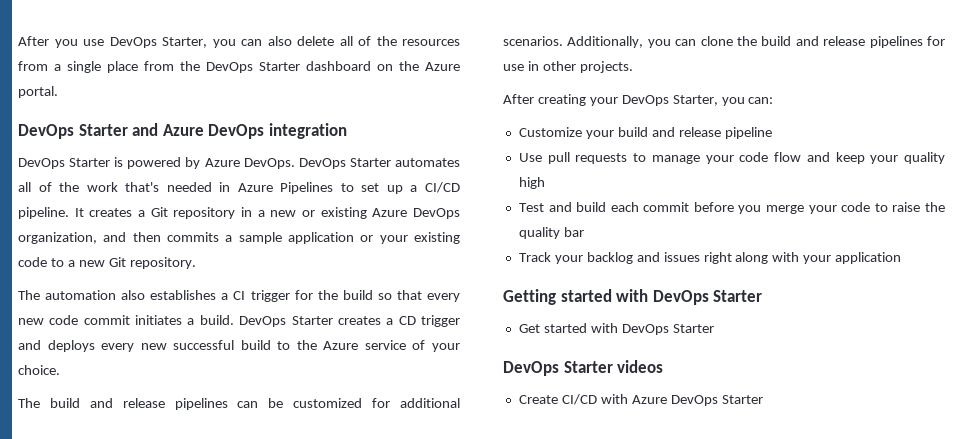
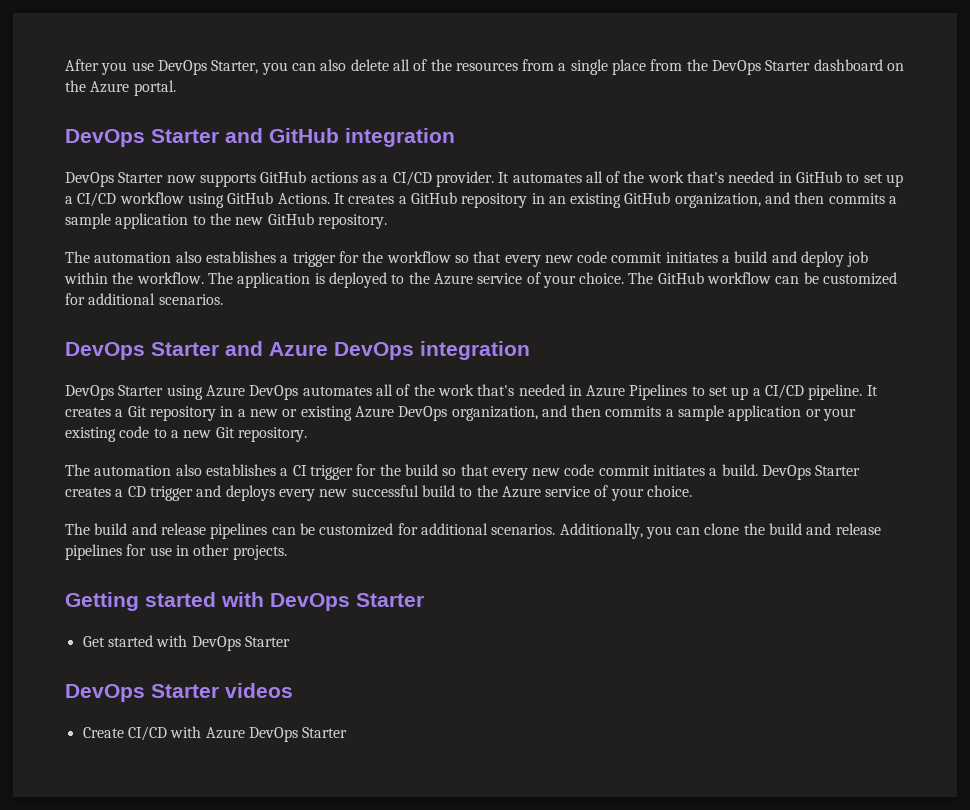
+ DevOps Starter and GitHub integration
+ DevOps Starter now supports GitHub actions as a CI/CD provider. It automates all of the work that's needed in GitHub to set up a CI/CD workflow using GitHub Actions. It creates a GitHub repository in an existing GitHub organization, and then commits a sample application to the new GitHub repository.
+ The automation also establishes a trigger for the workflow so that every new code commit initiates a build and deploy job within the workflow. The application is deployed to the Azure service of your choice. The GitHub workflow can be customized for additional scenarios.
- DevOps Starter is powered by Azure DevOps. DevOps Starter automates all of the work that's needed in Azure Pipelines to set up a CI/CD pipeline.
+ DevOps Starter using Azure DevOps automates all of the work that's needed in Azure Pipelines to set up a CI/CD pipeline.
- After creating your DevOps Starter, you can:
- Customize your build and release pipeline
- Use pull requests to manage your code flow and keep your quality high
- Test and build each commit before you merge your code to raise the quality bar
- Track your backlog and issues right along with your application

